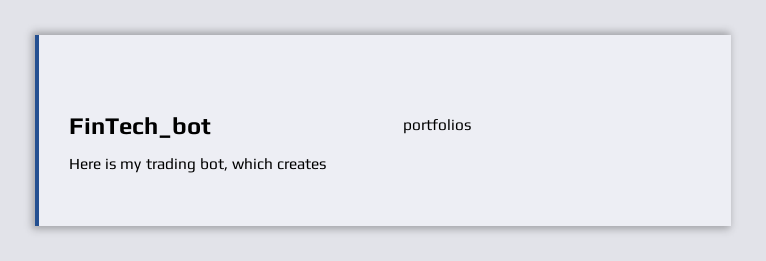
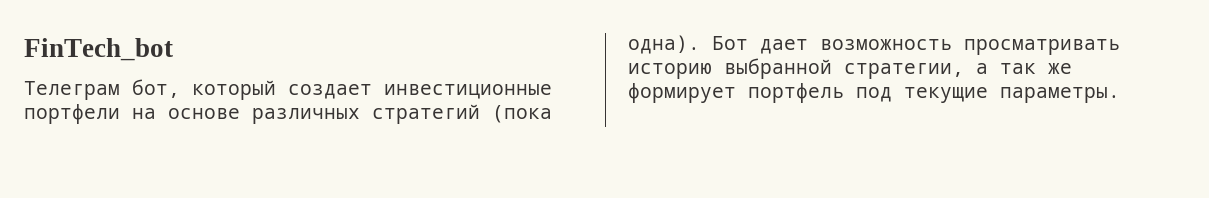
- Here is my trading bot, which creates portfolios
+ Телеграм бот, который создает инвестиционные портфели на основе различных стратегий (пока одна). Бот дает возможность просматривать историю выбранной стратегии, а так же формирует портфель под текущие параметры.

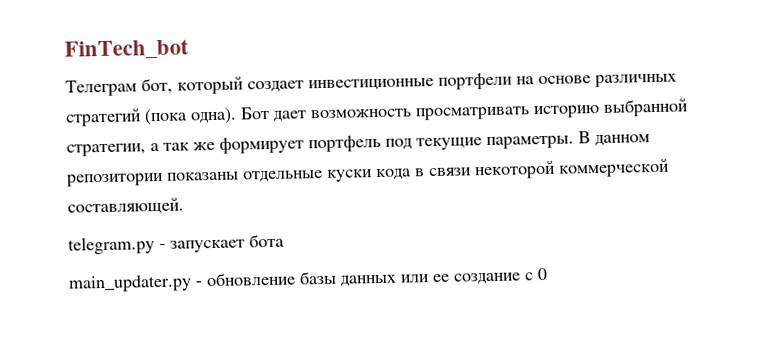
+ В данном репозитории показаны отдельные куски кода в связи некоторой коммерческой составляющей.
+ telegram.py - запускает бота
+ main_updater.py - обновление базы данных или ее создание с 0

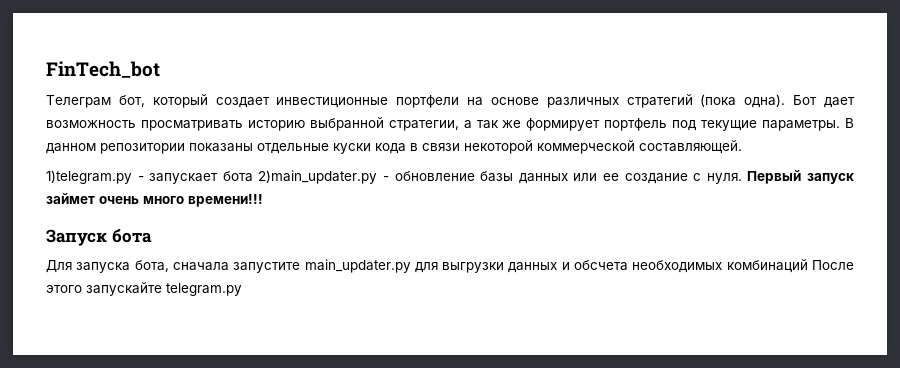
- telegram.py - запускает бота
- main_updater.py - обновление базы данных или ее создание с 0
+ 1)telegram.py - запускает бота 2)main_updater.py - обновление базы данных или ее создание с нуля. Первый запуск займет очень много времени!!!
+ Запуск бота
+ Для запуска бота, сначала запустите main_updater.py для выгрузки данных и обсчета необходимых комбинаций После этого запускайте telegram.py

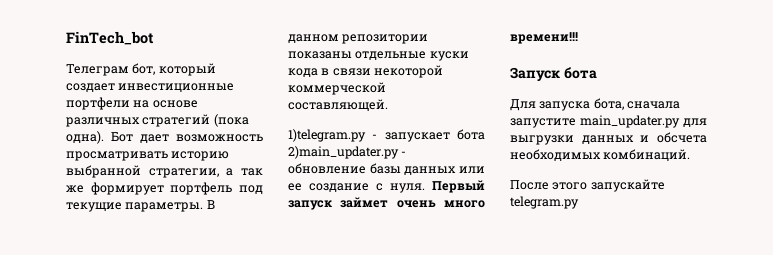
- Для запуска бота, сначала запустите main_updater.py для выгрузки данных и обсчета необходимых комбинаций После этого запускайте telegram.py
+ Для запуска бота, сначала запустите main_updater.py для выгрузки данных и обсчета необходимых комбинаций.
+ После этого запускайте telegram.py

